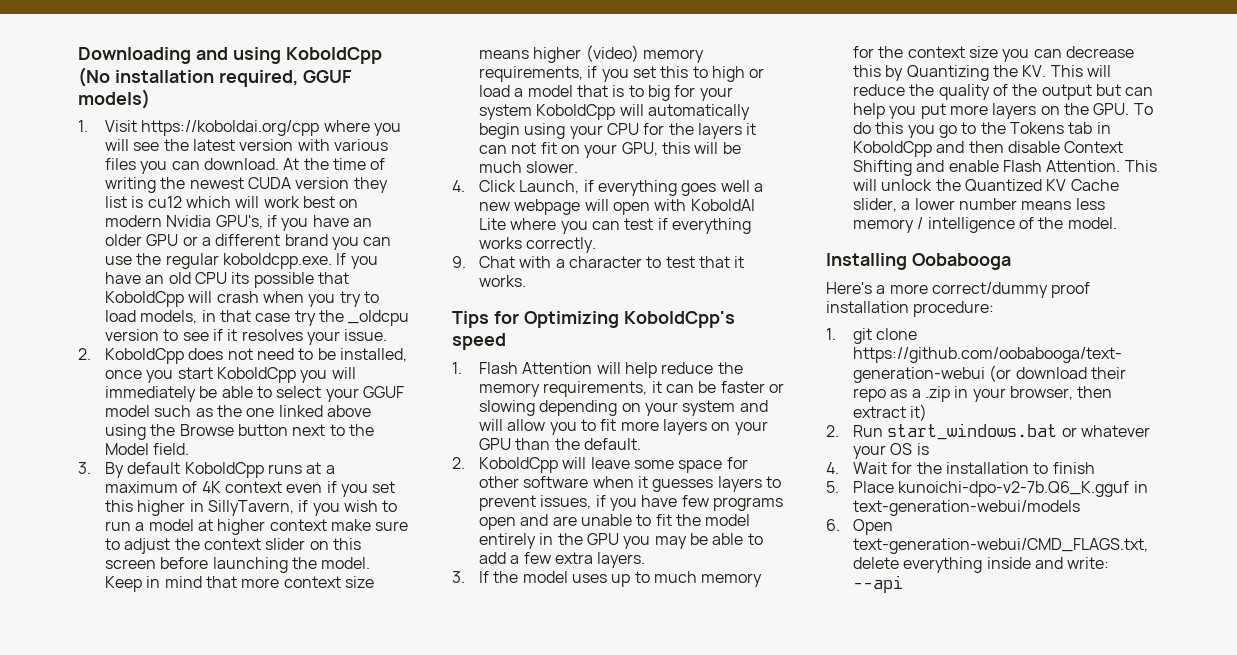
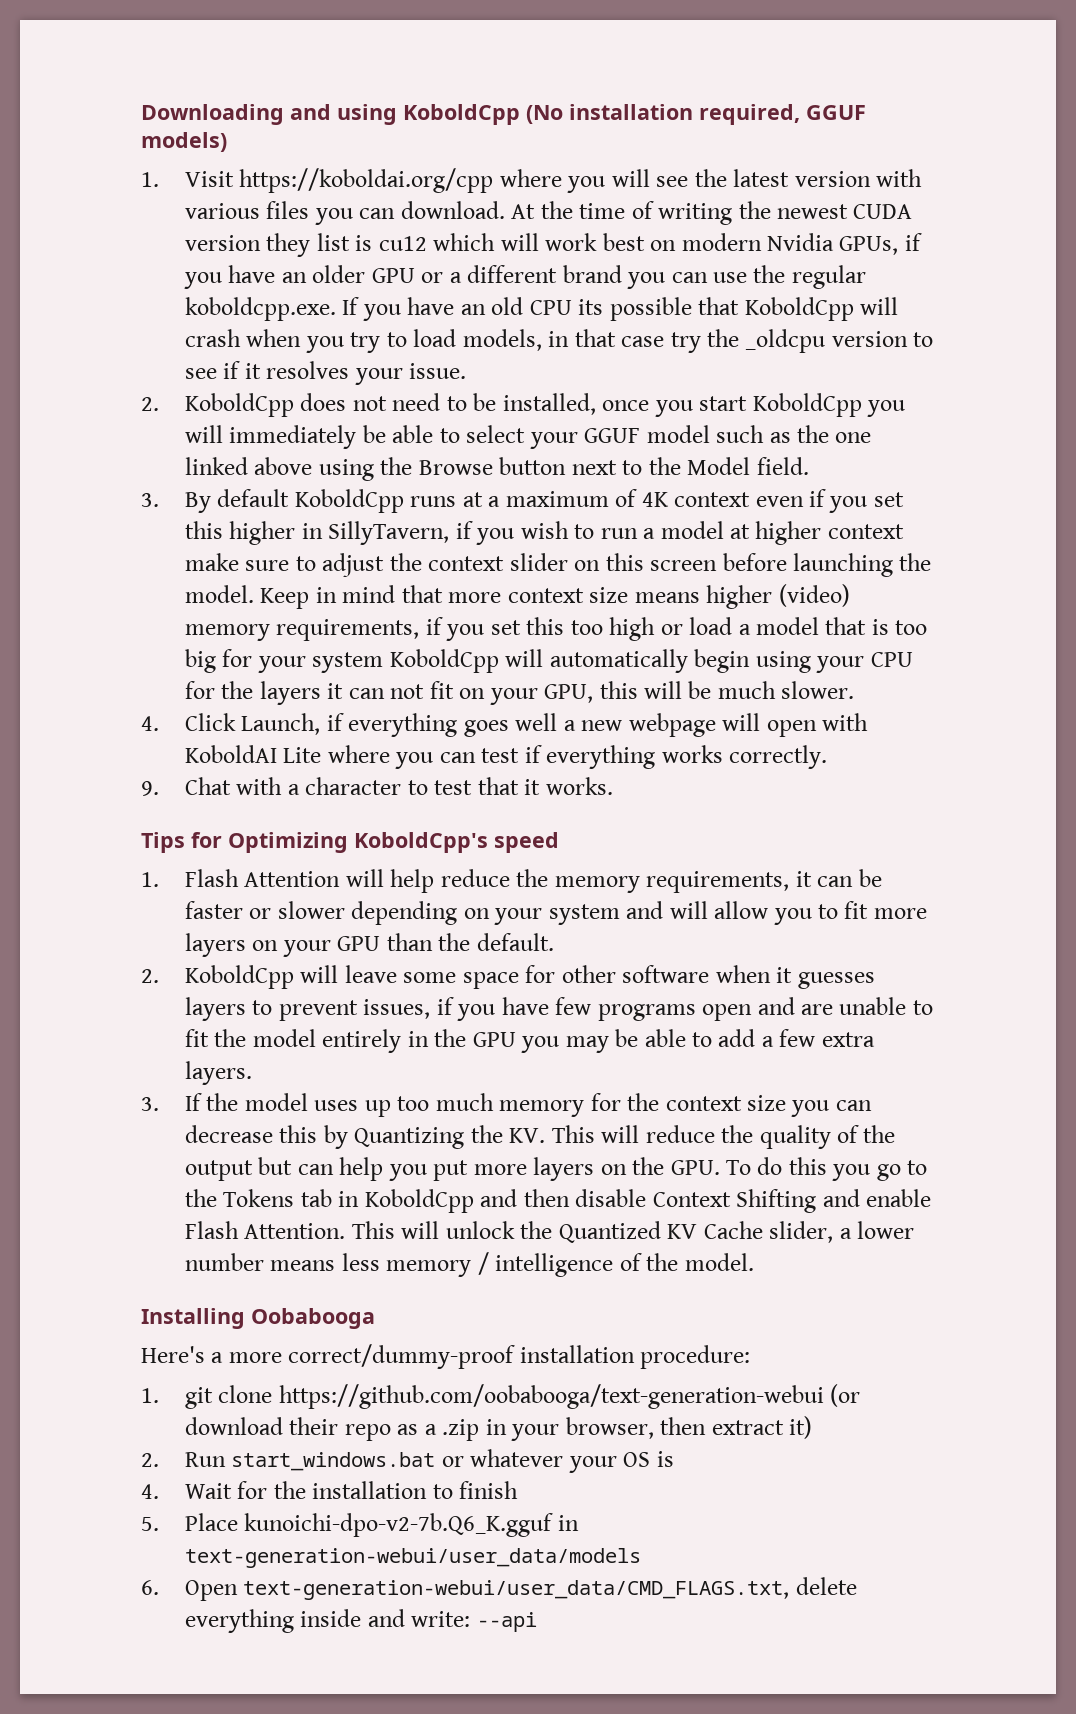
- At the time of writing the newest CUDA version they list is cu12 which will work best on modern Nvidia GPU's, if you have an older GPU or a different brand you can use the regular koboldcpp.exe. If you have an old CPU its possible that KoboldCpp will crash when you try to load models, in that case try the _oldcpu version to see if it resolves your issue.
+ At the time of writing the newest CUDA version they list is cu12 which will work best on modern Nvidia GPUs, if you have an older GPU or a different brand you can use the regular koboldcpp.exe. If you have an old CPU its possible that KoboldCpp will crash when you try to load models, in that case try the _oldcpu version to see if it resolves your issue.
- Keep in mind that more context size means higher (video) memory requirements, if you set this to high or load a model that is to big for your system KoboldCpp will automatically begin using your CPU for the layers it can not fit on your GPU, this will be much slower.
+ Keep in mind that more context size means higher (video) memory requirements, if you set this too high or load a model that is too big for your system KoboldCpp will automatically begin using your CPU for the layers it can not fit on your GPU, this will be much slower.
- 1. Flash Attention will help reduce the memory requirements, it can be faster or slowing depending on your system and will allow you to fit more layers on your GPU than the default.
+ 1. Flash Attention will help reduce the memory requirements, it can be faster or slower depending on your system and will allow you to fit more layers on your GPU than the default.
- 3. If the model uses up to much memory for the context size you can decrease this by Quantizing the KV. This will reduce the quality of the output but can help you put more layers on the GPU. To do this you go to the Tokens tab in KoboldCpp and then disable Context Shifting and enable Flash Attention.
+ 3. If the model uses up too much memory for the context size you can decrease this by Quantizing the KV. This will reduce the quality of the output but can help you put more layers on the GPU. To do this you go to the Tokens tab in KoboldCpp and then disable Context Shifting and enable Flash Attention.
- Here's a more correct/dummy proof installation procedure:
+ Here's a more correct/dummy-proof installation procedure:
- 5. Place kunoichi-dpo-v2-7b.Q6_K.gguf in text-generation-webui/models
+ 5. Place kunoichi-dpo-v2-7b.Q6_K.gguf in text-generation-webui/user_data/models
- 6. Open text-generation-webui/CMD_FLAGS.txt, delete everything inside and write: --api
+ 6. Open text-generation-webui/user_data/CMD_FLAGS.txt, delete everything inside and write: --api

